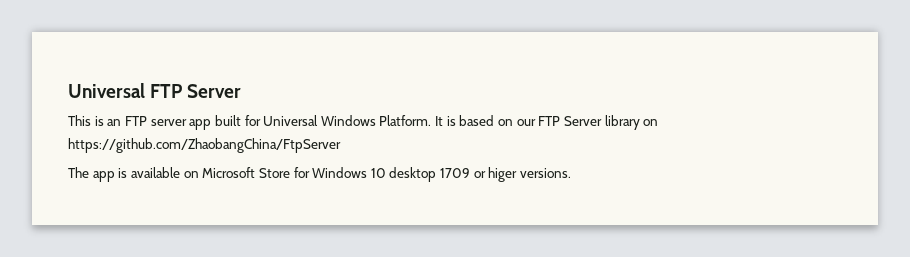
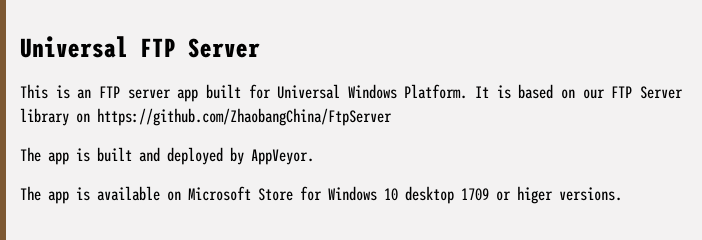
+ The app is built and deployed by AppVeyor.

